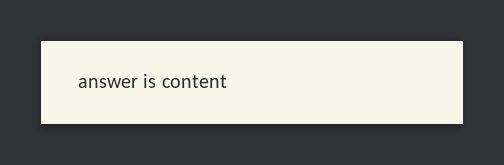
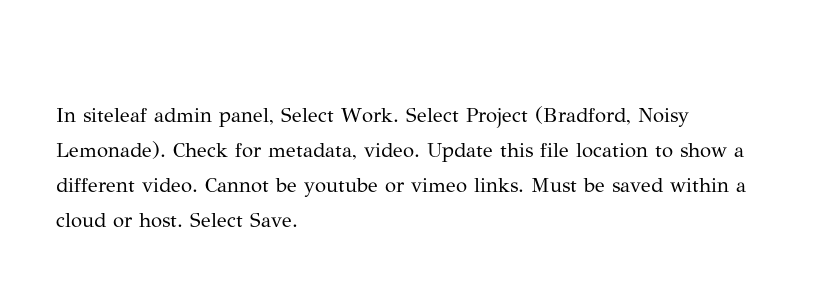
- answer is content
+ In siteleaf admin panel, Select Work. Select Project (Bradford, Noisy Lemonade). Check for metadata, video. Update this file location to show a different video. Cannot be youtube or vimeo links. Must be saved within a cloud or host. Select Save.

